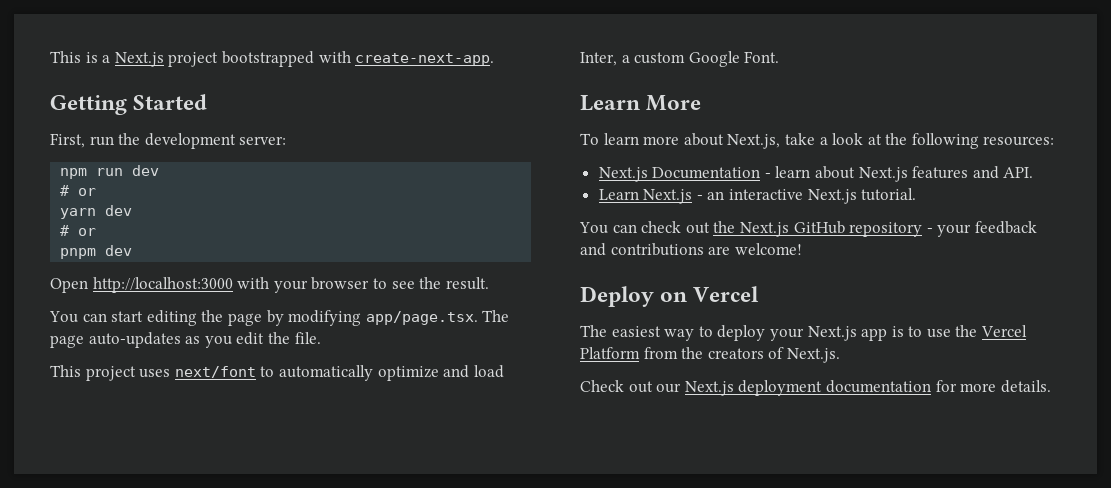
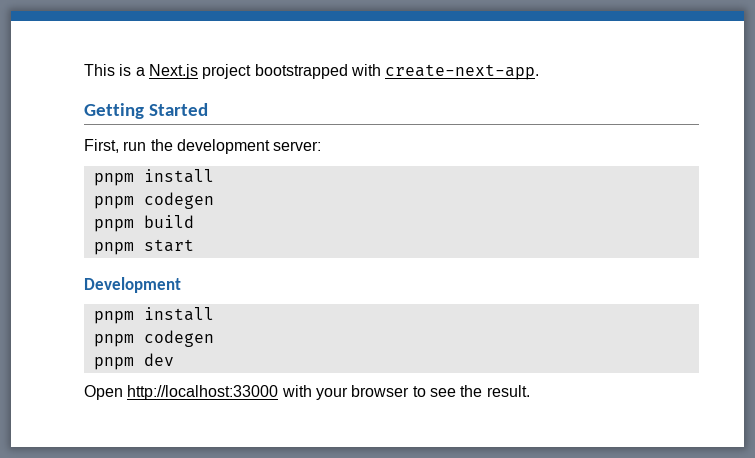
  First, run the development server:
- npm run dev
- # or
- yarn dev
- # or
+ pnpm install
+ pnpm codegen
+ pnpm build
+ pnpm start
+ Development
+ pnpm install
+ pnpm codegen
- Open http://localhost:3000 with your browser to see the result.
+ Open http://localhost:33000 with your browser to see the result.
- You can start editing the page by modifying app/page.tsx. The page auto-updates as you edit the file.
- This project uses next/font to automatically optimize and load Inter, a custom Google Font.
- Learn More
- To learn more about Next.js, take a look at the following resources:
- Next.js Documentation - learn about Next.js features and API.
- Learn Next.js - an interactive Next.js tutorial.
- You can check out the Next.js GitHub repository - your feedback and contributions are welcome!
- Deploy on Vercel
- The easiest way to deploy your Next.js app is to use the Vercel Platform from the creators of Next.js.
- Check out our Next.js deployment documentation for more details.

